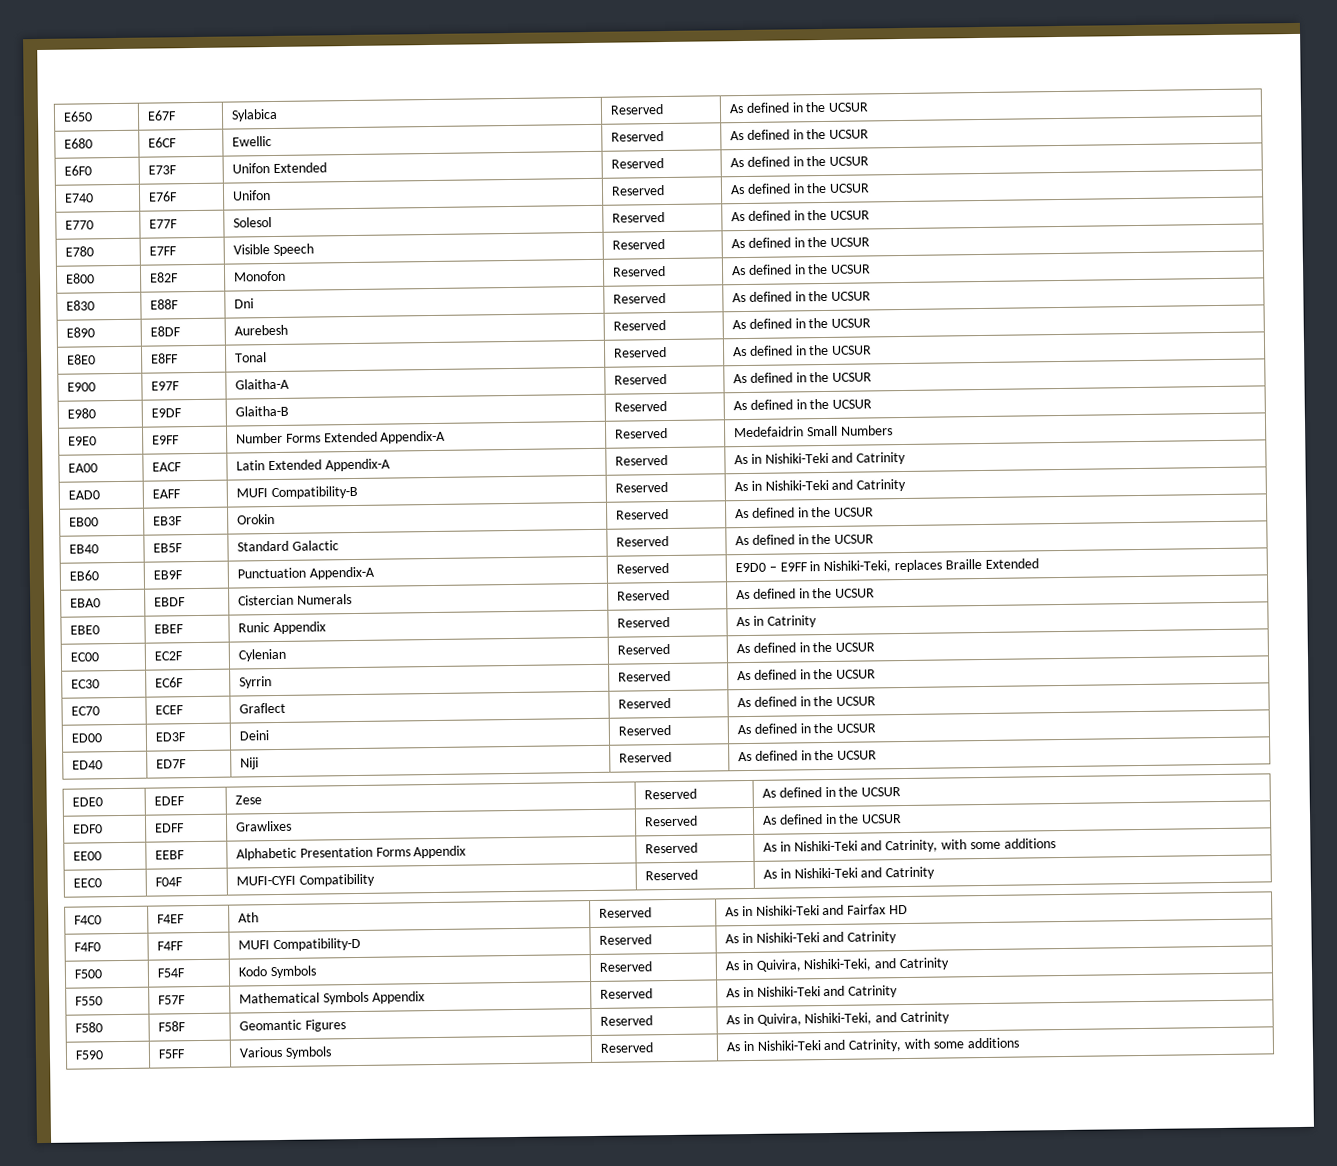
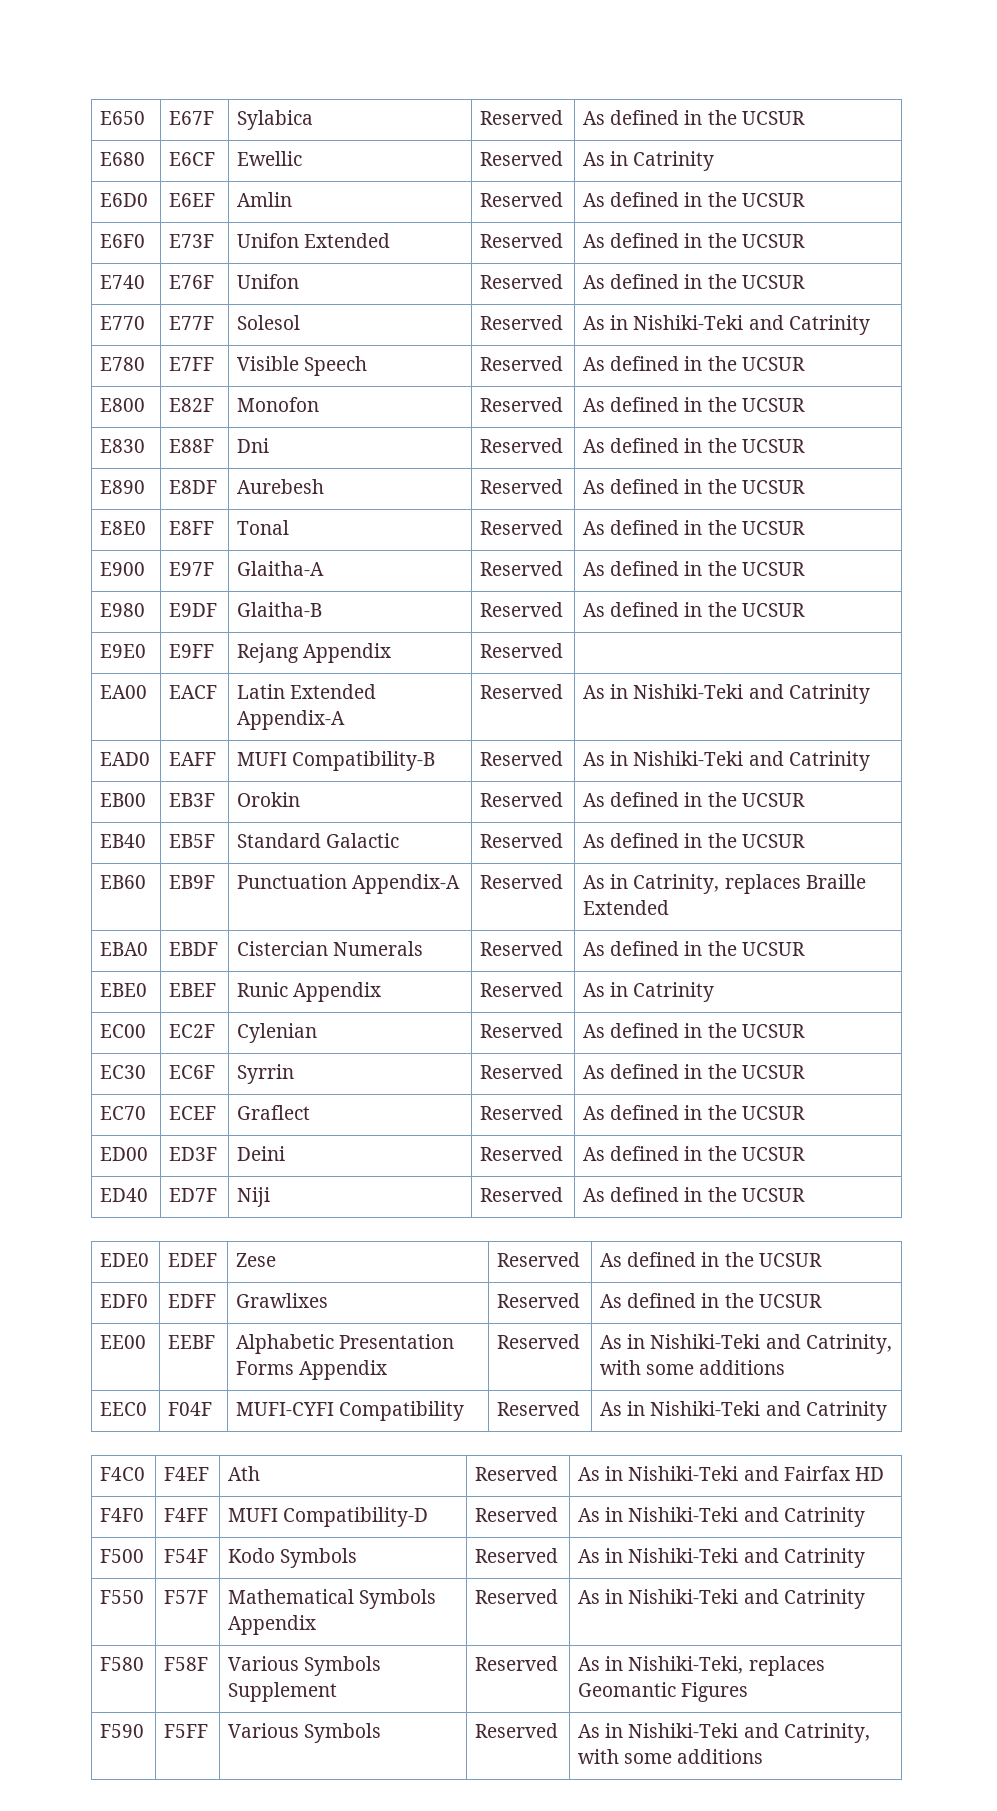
- E680 | E6CF | Ewellic | Reserved | As defined in the UCSUR
+ E680 | E6CF | Ewellic | Reserved | As in Catrinity
+ E6D0 | E6EF | Amlin | Reserved | As defined in the UCSUR
- E770 | E77F | Solesol | Reserved | As defined in the UCSUR
+ E770 | E77F | Solesol | Reserved | As in Nishiki-Teki and Catrinity
- E9E0 | E9FF | Number Forms Extended Appendix-A | Reserved | Medefaidrin Small Numbers
+ E9E0 | E9FF | Rejang Appendix | Reserved |
- EB60 | EB9F | Punctuation Appendix-A | Reserved | E9D0 – E9FF in Nishiki-Teki, replaces Braille Extended
+ EB60 | EB9F | Punctuation Appendix-A | Reserved | As in Catrinity, replaces Braille Extended
- F500 | F54F | Kodo Symbols | Reserved | As in Quivira, Nishiki-Teki, and Catrinity
+ F500 | F54F | Kodo Symbols | Reserved | As in Nishiki-Teki and Catrinity
- F580 | F58F | Geomantic Figures | Reserved | As in Quivira, Nishiki-Teki, and Catrinity
+ F580 | F58F | Various Symbols Supplement | Reserved | As in Nishiki-Teki, replaces Geomantic Figures

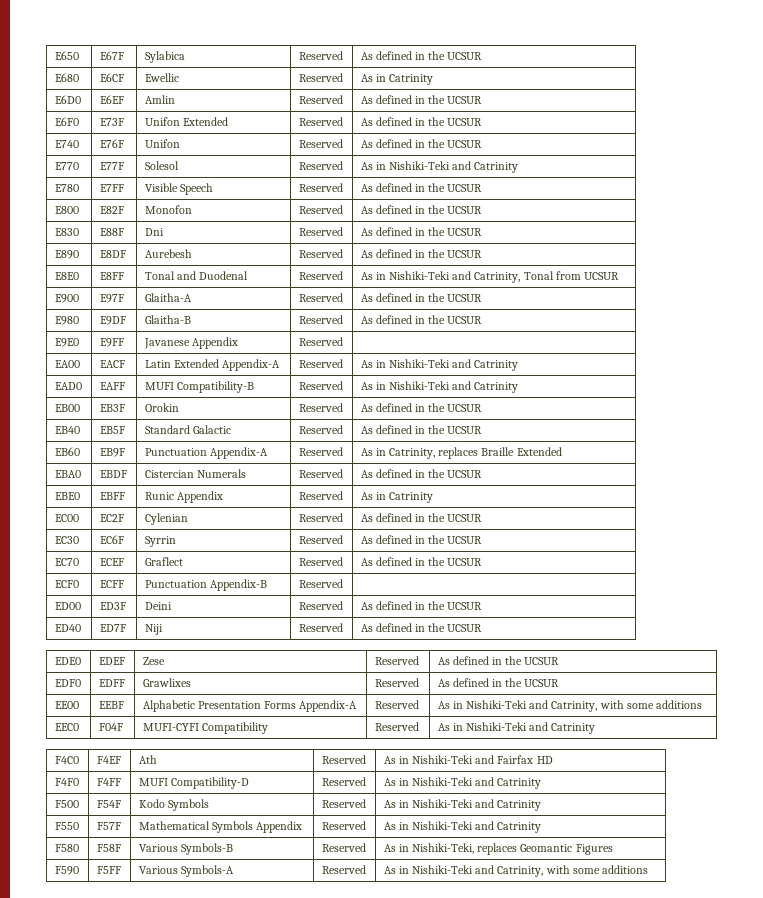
- E8E0 | E8FF | Tonal | Reserved | As defined in the UCSUR
+ E8E0 | E8FF | Tonal and Duodenal | Reserved | As in Nishiki-Teki and Catrinity, Tonal from UCSUR
- E9E0 | E9FF | Rejang Appendix | Reserved |
+ E9E0 | E9FF | Javanese Appendix | Reserved |
- EBE0 | EBEF | Runic Appendix | Reserved | As in Catrinity
+ EBE0 | EBFF | Runic Appendix | Reserved | As in Catrinity
+ ECF0 | ECFF | Punctuation Appendix-B | Reserved |
- EE00 | EEBF | Alphabetic Presentation Forms Appendix | Reserved | As in Nishiki-Teki and Catrinity, with some additions
+ EE00 | EEBF | Alphabetic Presentation Forms Appendix-A | Reserved | As in Nishiki-Teki and Catrinity, with some additions
- F580 | F58F | Various Symbols Supplement | Reserved | As in Nishiki-Teki, replaces Geomantic Figures
+ F580 | F58F | Various Symbols-B | Reserved | As in Nishiki-Teki, replaces Geomantic Figures
- F590 | F5FF | Various Symbols | Reserved | As in Nishiki-Teki and Catrinity, with some additions
+ F590 | F5FF | Various Symbols-A | Reserved | As in Nishiki-Teki and Catrinity, with some additions

